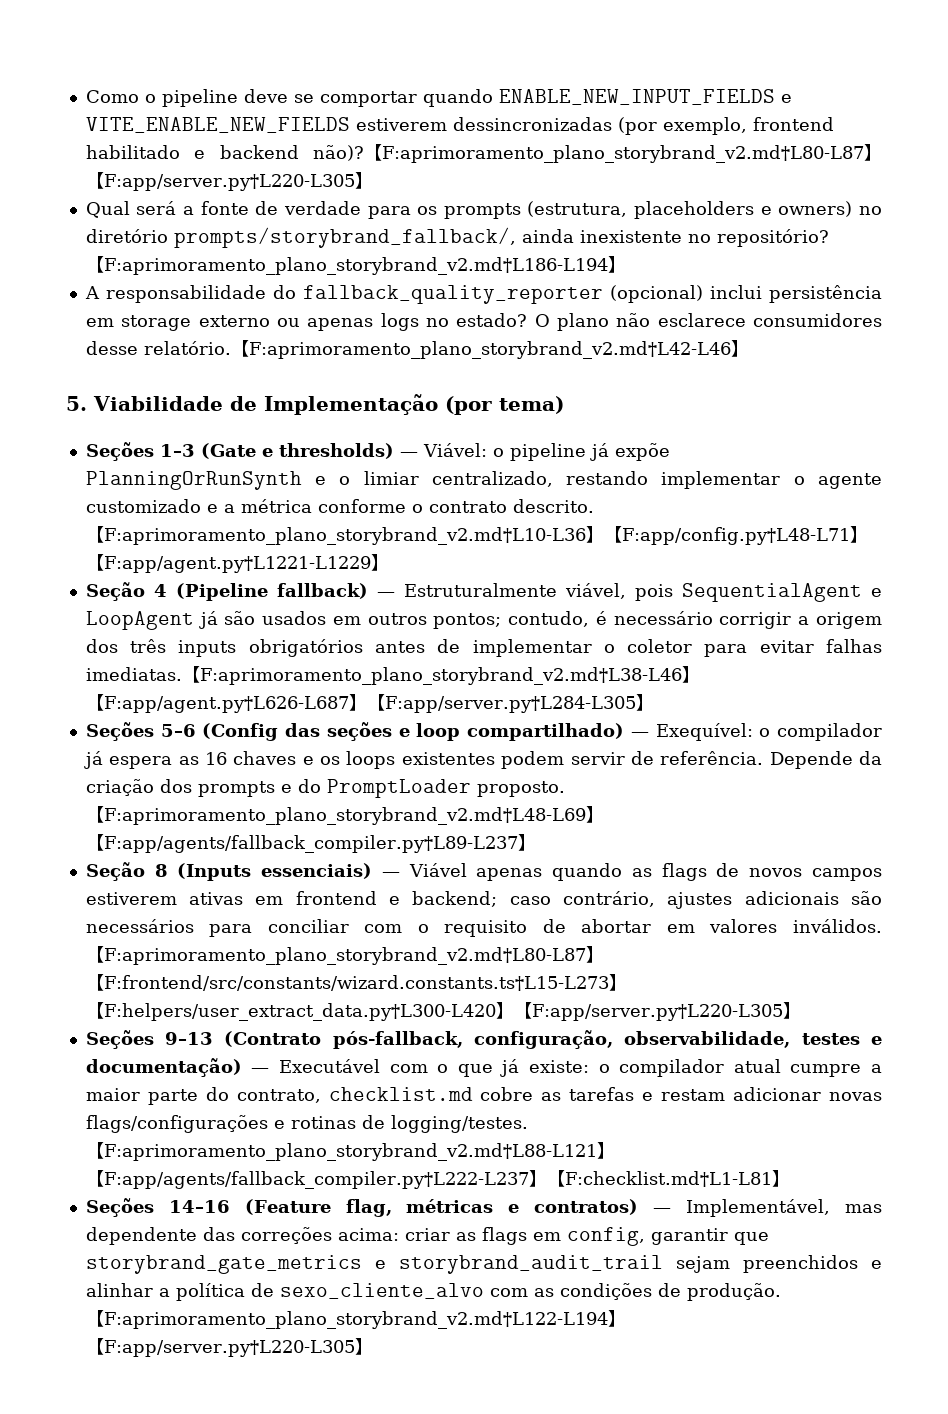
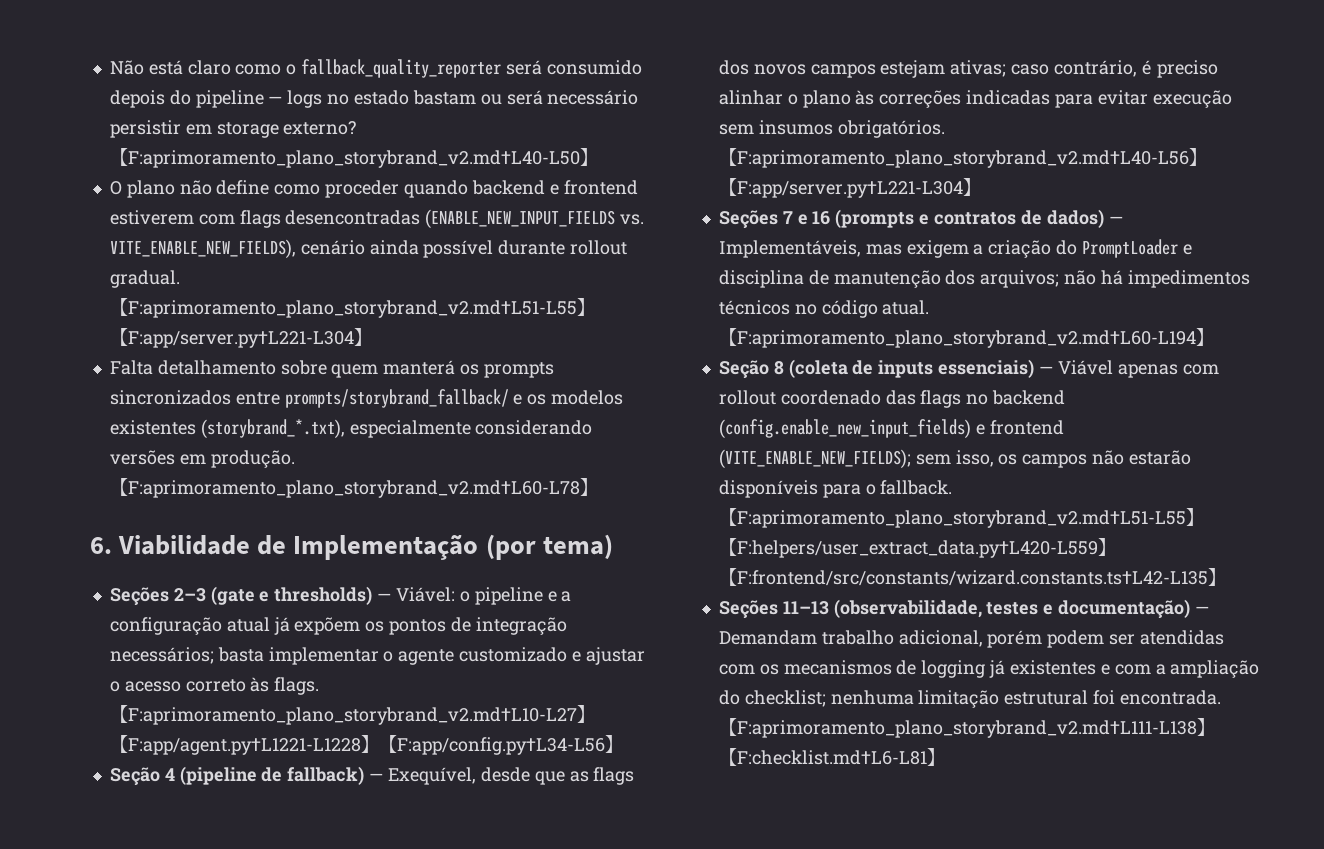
- Como o pipeline deve se comportar quando ENABLE_NEW_INPUT_FIELDS e VITE_ENABLE_NEW_FIELDS estiverem dessincronizadas (por exemplo, frontend habilitado e backend não)?【F:aprimoramento_plano_storybrand_v2.md†L80-L87】【F:app/server.py†L220-L305】
- Qual será a fonte de verdade para os prompts (estrutura, placeholders e owners) no diretório prompts/storybrand_fallback/, ainda inexistente no repositório?【F:aprimoramento_plano_storybrand_v2.md†L186-L194】
- A responsabilidade do fallback_quality_reporter (opcional) inclui persistência em storage externo ou apenas logs no estado? O plano não esclarece consumidores desse relatório.【F:aprimoramento_plano_storybrand_v2.md†L42-L46】
- 5. Viabilidade de Implementação (por tema)
+ Não está claro como o fallback_quality_reporter será consumido depois do pipeline — logs no estado bastam ou será necessário persistir em storage externo?【F:aprimoramento_plano_storybrand_v2.md†L40-L50】
+ O plano não define como proceder quando backend e frontend estiverem com flags desencontradas (ENABLE_NEW_INPUT_FIELDS vs. VITE_ENABLE_NEW_FIELDS), cenário ainda possível durante rollout gradual.【F:aprimoramento_plano_storybrand_v2.md†L51-L55】【F:app/server.py†L221-L304】
+ Falta detalhamento sobre quem manterá os prompts sincronizados entre prompts/storybrand_fallback/ e os modelos existentes (storybrand_*.txt), especialmente considerando versões em produção.【F:aprimoramento_plano_storybrand_v2.md†L60-L78】
+ 6. Viabilidade de Implementação (por tema)
- Seções 1–3 (Gate e thresholds) — Viável: o pipeline já expõe PlanningOrRunSynth e o limiar centralizado, restando implementar o agente customizado e a métrica conforme o contrato descrito.【F:aprimoramento_plano_storybrand_v2.md†L10-L36】【F:app/config.py†L48-L71】【F:app/agent.py†L1221-L1229】
- Seção 4 (Pipeline fallback) — Estruturalmente viável, pois SequentialAgent e LoopAgent já são usados em outros pontos; contudo, é necessário corrigir a origem dos três inputs obrigatórios antes de implementar o coletor para evitar falhas imediatas.【F:aprimoramento_plano_storybrand_v2.md†L38-L46】【F:app/agent.py†L626-L687】【F:app/server.py†L284-L305】
- Seções 5–6 (Config das seções e loop compartilhado) — Exequível: o compilador já espera as 16 chaves e os loops existentes podem servir de referência. Depende da criação dos prompts e do PromptLoader proposto.【F:aprimoramento_plano_storybrand_v2.md†L48-L69】【F:app/agents/fallback_compiler.py†L89-L237】
+ Seções 2–3 (gate e thresholds) — Viável: o pipeline e a configuração atual já expõem os pontos de integração necessários; basta implementar o agente customizado e ajustar o acesso correto às flags.【F:aprimoramento_plano_storybrand_v2.md†L10-L27】【F:app/agent.py†L1221-L1228】【F:app/config.py†L34-L56】
+ Seção 4 (pipeline de fallback) — Exequível, desde que as flags dos novos campos estejam ativas; caso contrário, é preciso alinhar o plano às correções indicadas para evitar execução sem insumos obrigatórios.【F:aprimoramento_plano_storybrand_v2.md†L40-L56】【F:app/server.py†L221-L304】
+ Seções 7 e 16 (prompts e contratos de dados) — Implementáveis, mas exigem a criação do PromptLoader e disciplina de manutenção dos arquivos; não há impedimentos técnicos no código atual.【F:aprimoramento_plano_storybrand_v2.md†L60-L194】
- Seção 8 (Inputs essenciais) — Viável apenas quando as flags de novos campos estiverem ativas em frontend e backend; caso contrário, ajustes adicionais são necessários para conciliar com o requisito de abortar em valores inválidos.【F:aprimoramento_plano_storybrand_v2.md†L80-L87】【F:frontend/src/constants/wizard.constants.ts†L15-L273】【F:helpers/user_extract_data.py†L300-L420】【F:app/server.py†L220-L305】
- Seções 9–13 (Contrato pós-fallback, configuração, observabilidade, testes e documentação) — Executável com o que já existe: o compilador atual cumpre a maior parte do contrato, checklist.md cobre as tarefas e restam adicionar novas flags/configurações e rotinas de logging/testes.【F:aprimoramento_plano_storybrand_v2.md†L88-L121】【F:app/agents/fallback_compiler.py†L222-L237】【F:checklist.md†L1-L81】
- Seções 14–16 (Feature flag, métricas e contratos) — Implementável, mas dependente das correções acima: criar as flags em config, garantir que storybrand_gate_metrics e storybrand_audit_trail sejam preenchidos e alinhar a política de sexo_cliente_alvo com as condições de produção.【F:aprimoramento_plano_storybrand_v2.md†L122-L194】【F:app/server.py†L220-L305】
+ Seção 8 (coleta de inputs essenciais) — Viável apenas com rollout coordenado das flags no backend (config.enable_new_input_fields) e frontend (VITE_ENABLE_NEW_FIELDS); sem isso, os campos não estarão disponíveis para o fallback.【F:aprimoramento_plano_storybrand_v2.md†L51-L55】【F:helpers/user_extract_data.py†L420-L559】【F:frontend/src/constants/wizard.constants.ts†L42-L135】
+ Seções 11–13 (observabilidade, testes e documentação) — Demandam trabalho adicional, porém podem ser atendidas com os mecanismos de logging já existentes e com a ampliação do checklist; nenhuma limitação estrutural foi encontrada.【F:aprimoramento_plano_storybrand_v2.md†L111-L138】【F:checklist.md†L6-L81】

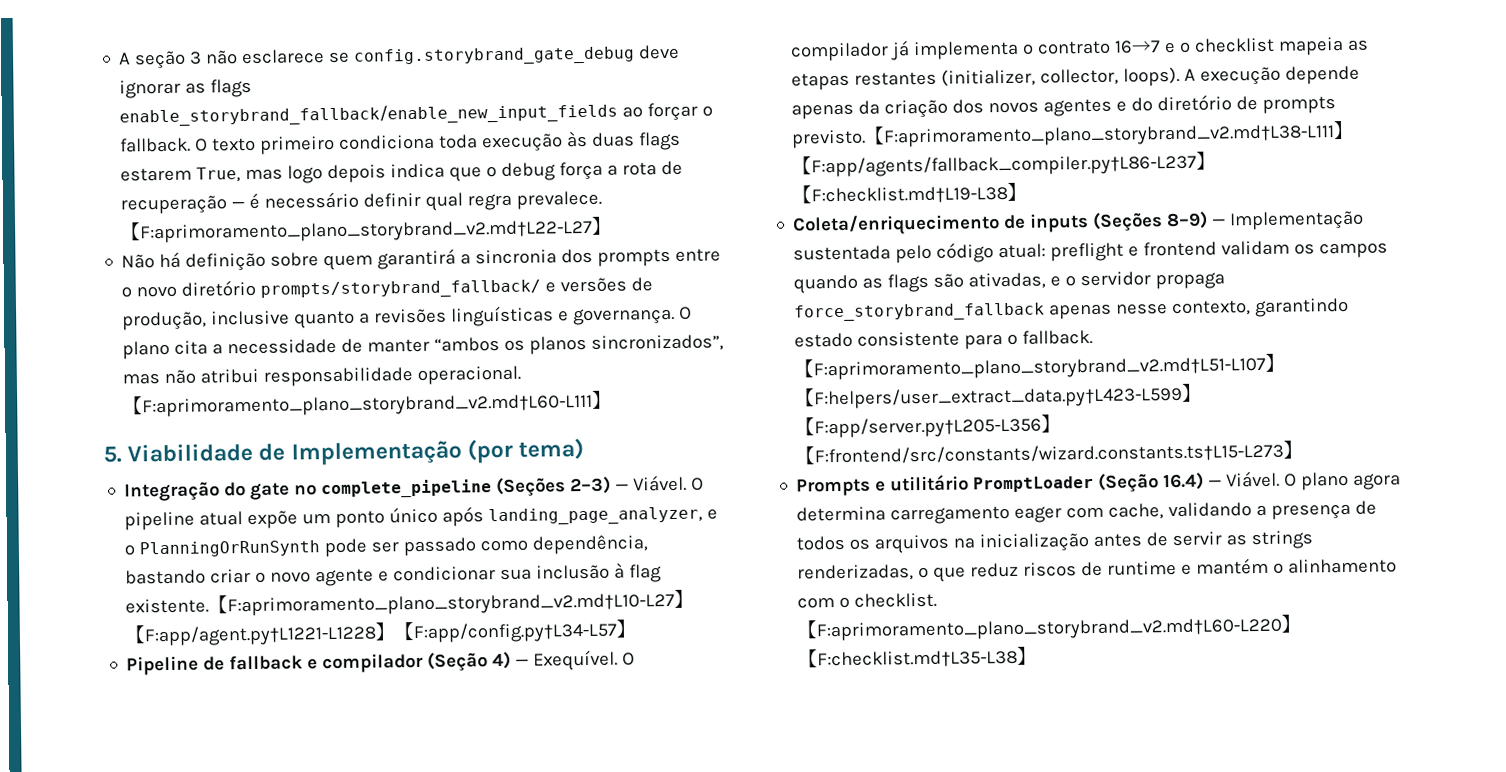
- Não está claro como o fallback_quality_reporter será consumido depois do pipeline — logs no estado bastam ou será necessário persistir em storage externo?【F:aprimoramento_plano_storybrand_v2.md†L40-L50】
- O plano não define como proceder quando backend e frontend estiverem com flags desencontradas (ENABLE_NEW_INPUT_FIELDS vs. VITE_ENABLE_NEW_FIELDS), cenário ainda possível durante rollout gradual.【F:aprimoramento_plano_storybrand_v2.md†L51-L55】【F:app/server.py†L221-L304】
- Falta detalhamento sobre quem manterá os prompts sincronizados entre prompts/storybrand_fallback/ e os modelos existentes (storybrand_*.txt), especialmente considerando versões em produção.【F:aprimoramento_plano_storybrand_v2.md†L60-L78】
- 6. Viabilidade de Implementação (por tema)
+ A seção 3 não esclarece se config.storybrand_gate_debug deve ignorar as flags enable_storybrand_fallback/enable_new_input_fields ao forçar o fallback. O texto primeiro condiciona toda execução às duas flags estarem True, mas logo depois indica que o debug força a rota de recuperação — é necessário definir qual regra prevalece.【F:aprimoramento_plano_storybrand_v2.md†L22-L27】
+ Não há definição sobre quem garantirá a sincronia dos prompts entre o novo diretório prompts/storybrand_fallback/ e versões de produção, inclusive quanto a revisões linguísticas e governança. O plano cita a necessidade de manter “ambos os planos sincronizados”, mas não atribui responsabilidade operacional.【F:aprimoramento_plano_storybrand_v2.md†L60-L111】
+ 5. Viabilidade de Implementação (por tema)
- Seções 2–3 (gate e thresholds) — Viável: o pipeline e a configuração atual já expõem os pontos de integração necessários; basta implementar o agente customizado e ajustar o acesso correto às flags.
+ Integração do gate no complete_pipeline (Seções 2–3) — Viável. O pipeline atual expõe um ponto único após landing_page_analyzer, e o PlanningOrRunSynth pode ser passado como dependência, bastando criar o novo agente e condicionar sua inclusão à flag existente.
- 【F:aprimoramento_plano_storybrand_v2.md†L10-L27】【F:app/agent.py†L1221-L1228】【F:app/config.py†L34-L56】
- Seção 4 (pipeline de fallback) — Exequível, desde que as flags dos novos campos estejam ativas; caso contrário, é preciso alinhar o plano às correções indicadas para evitar execução sem insumos obrigatórios.【F:aprimoramento_plano_storybrand_v2.md†L40-L56】【F:app/server.py†L221-L304】
- Seções 7 e 16 (prompts e contratos de dados) — Implementáveis, mas exigem a criação do PromptLoader e disciplina de manutenção dos arquivos; não há impedimentos técnicos no código atual.【F:aprimoramento_plano_storybrand_v2.md†L60-L194】
- Seção 8 (coleta de inputs essenciais) — Viável apenas com rollout coordenado das flags no backend (config.enable_new_input_fields) e frontend (VITE_ENABLE_NEW_FIELDS); sem isso, os campos não estarão disponíveis para o fallback.【F:aprimoramento_plano_storybrand_v2.md†L51-L55】【F:helpers/user_extract_data.py†L420-L559】【F:frontend/src/constants/wizard.constants.ts†L42-L135】
- Seções 11–13 (observabilidade, testes e documentação) — Demandam trabalho adicional, porém podem ser atendidas com os mecanismos de logging já existentes e com a ampliação do checklist; nenhuma limitação estrutural foi encontrada.【F:aprimoramento_plano_storybrand_v2.md†L111-L138】【F:checklist.md†L6-L81】
+ 【F:aprimoramento_plano_storybrand_v2.md†L10-L27】【F:app/agent.py†L1221-L1228】【F:app/config.py†L34-L57】
+ Pipeline de fallback e compilador (Seção 4) — Exequível. O compilador já implementa o contrato 16→7 e o checklist mapeia as etapas restantes (initializer, collector, loops). A execução depende apenas da criação dos novos agentes e do diretório de prompts previsto.【F:aprimoramento_plano_storybrand_v2.md†L38-L111】【F:app/agents/fallback_compiler.py†L86-L237】【F:checklist.md†L19-L38】
+ Coleta/enriquecimento de inputs (Seções 8–9) — Implementação sustentada pelo código atual: preflight e frontend validam os campos quando as flags são ativadas, e o servidor propaga force_storybrand_fallback apenas nesse contexto, garantindo estado consistente para o fallback.【F:aprimoramento_plano_storybrand_v2.md†L51-L107】【F:helpers/user_extract_data.py†L423-L599】【F:app/server.py†L205-L356】【F:frontend/src/constants/wizard.constants.ts†L15-L273】
+ Prompts e utilitário PromptLoader (Seção 16.4) — Viável. O plano agora determina carregamento eager com cache, validando a presença de todos os arquivos na inicialização antes de servir as strings renderizadas, o que reduz riscos de runtime e mantém o alinhamento com o checklist.【F:aprimoramento_plano_storybrand_v2.md†L60-L220】【F:checklist.md†L35-L38】

